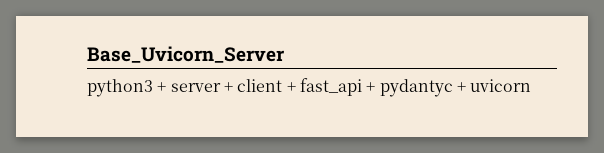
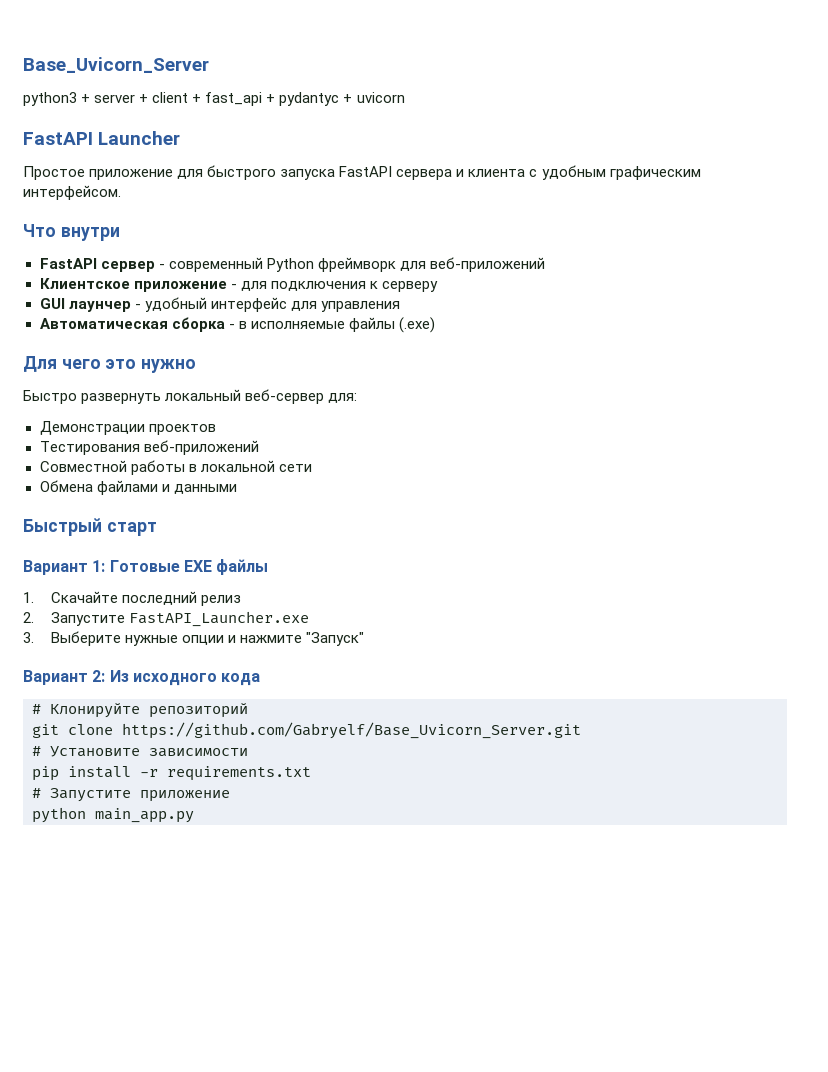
+ FastAPI Launcher
+ Простое приложение для быстрого запуска FastAPI сервера и клиента с удобным графическим интерфейсом.
+ Что внутри
+ FastAPI сервер - современный Python фреймворк для веб-приложений
+ Клиентское приложение - для подключения к серверу
+ GUI лаунчер - удобный интерфейс для управления
+ Автоматическая сборка - в исполняемые файлы (.exe)
+ Для чего это нужно
+ Быстро развернуть локальный веб-сервер для:
+ Демонстрации проектов
+ Тестирования веб-приложений
+ Совместной работы в локальной сети
+ Обмена файлами и данными
+ Быстрый старт
+ Вариант 1: Готовые EXE файлы
+ 1. Скачайте последний релиз
+ 2. Запустите FastAPI_Launcher.exe
+ 3. Выберите нужные опции и нажмите "Запуск"
+ Вариант 2: Из исходного кода
+ # Клонируйте репозиторий
+ git clone https://github.com/Gabryelf/Base_Uvicorn_Server.git
+ # Установите зависимости
+ pip install -r requirements.txt
+ # Запустите приложение
+ python main_app.py

